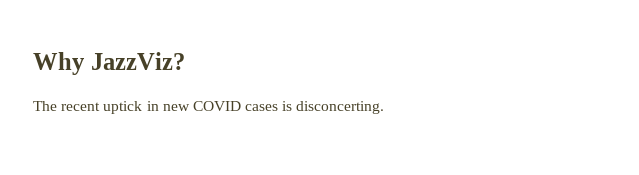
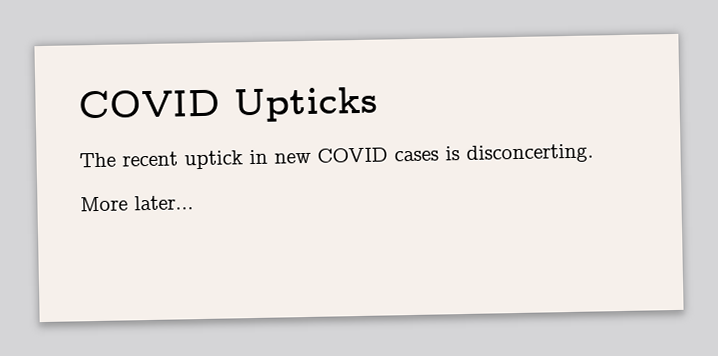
- Why JazzViz?
+ COVID Upticks
+ More later...

